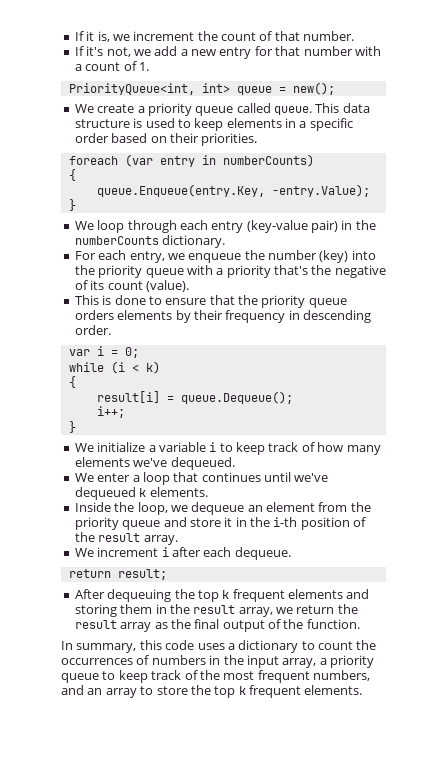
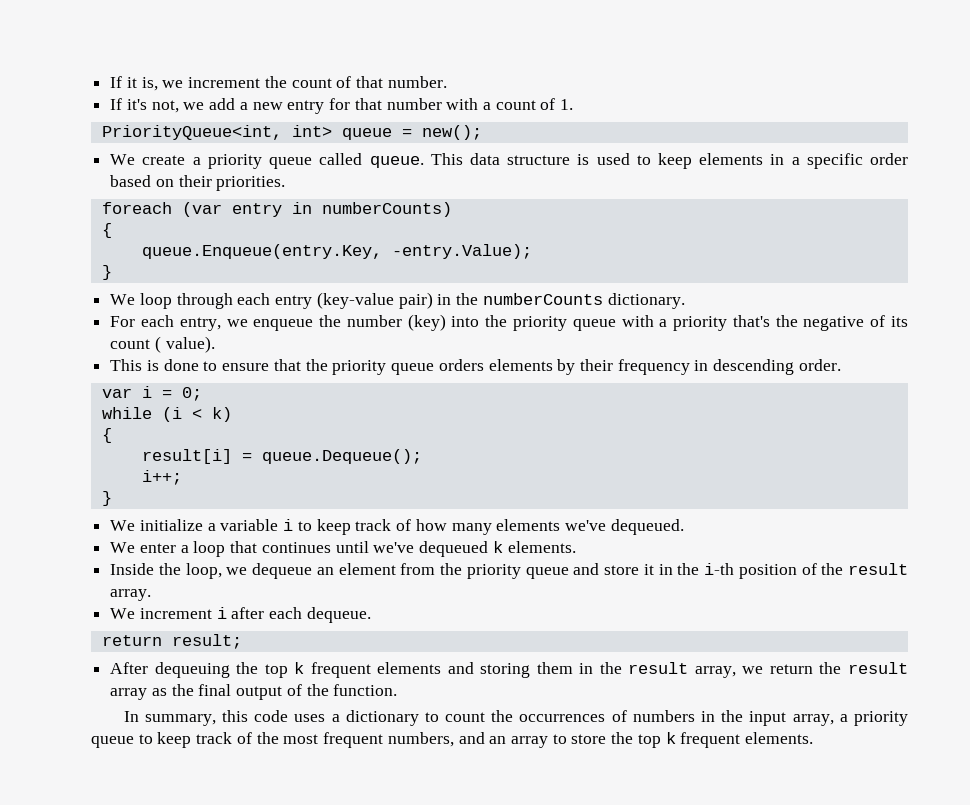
- For each entry, we enqueue the number (key) into the priority queue with a priority that's the negative of its count (value).
+ For each entry, we enqueue the number (key) into the priority queue with a priority that's the negative of its count ( value).

